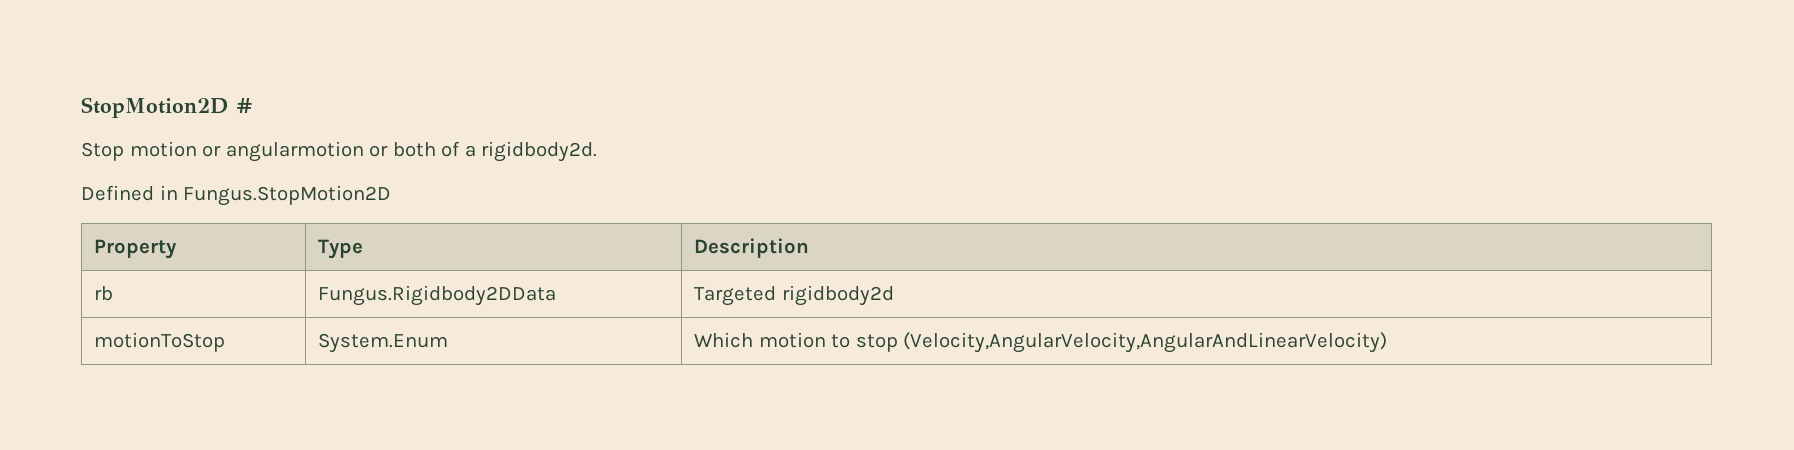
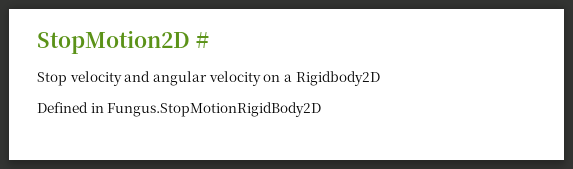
- Stop motion or angularmotion or both of a rigidbody2d.
- Defined in Fungus.StopMotion2D
- Property | Type | Description
- rb | Fungus.Rigidbody2DData | Targeted rigidbody2d
- motionToStop | System.Enum | Which motion to stop (Velocity,AngularVelocity,AngularAndLinearVelocity)
+ Stop velocity and angular velocity on a Rigidbody2D
+ Defined in Fungus.StopMotionRigidBody2D

